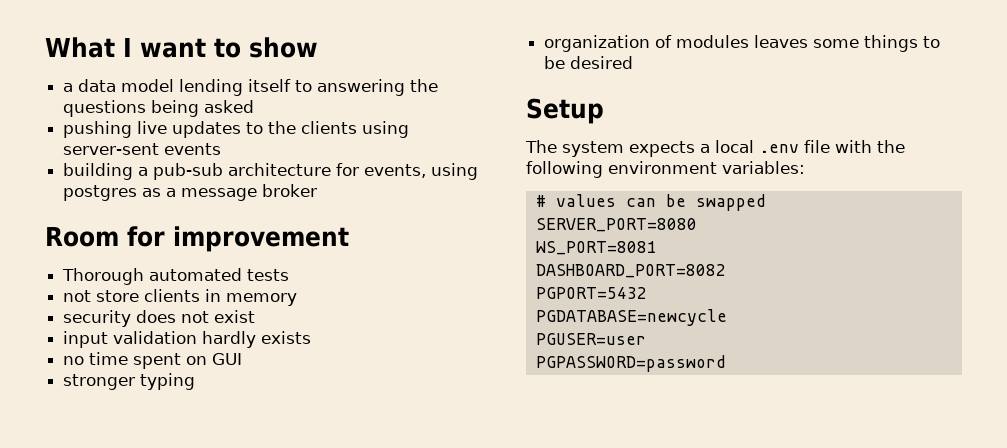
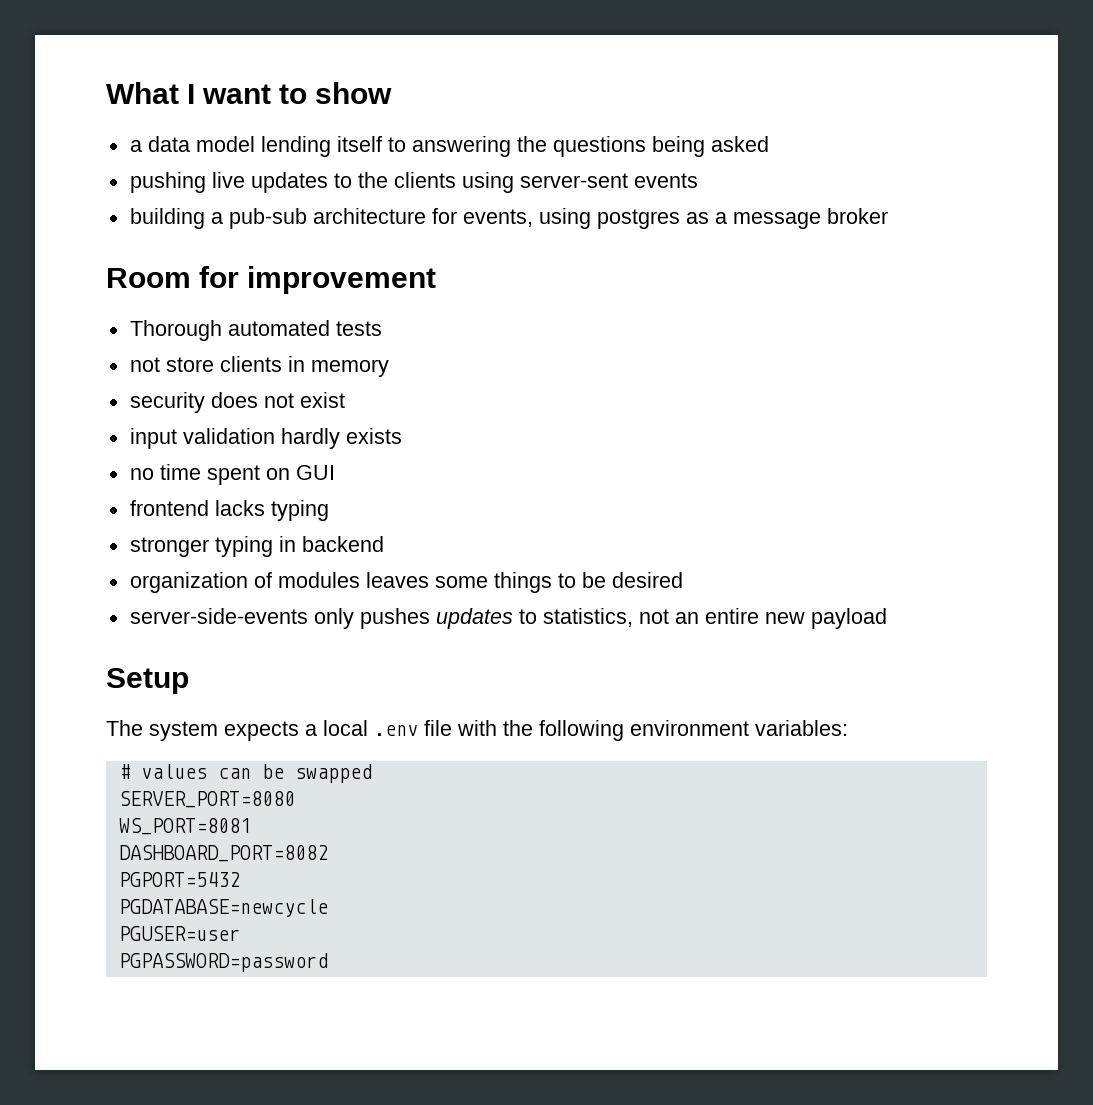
+ frontend lacks typing
- stronger typing
+ stronger typing in backend
+ server-side-events only pushes updates to statistics, not an entire new payload

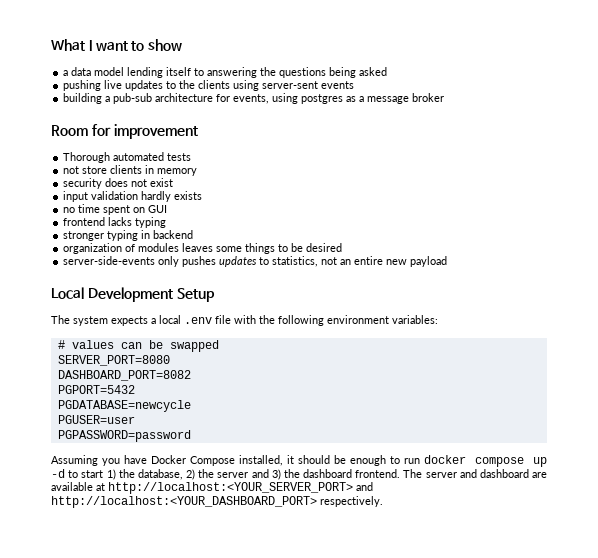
- Setup
+ Local Development Setup
- WS_PORT=8081
+ Assuming you have Docker Compose installed, it should be enough to run docker compose up -d to start 1) the database, 2) the server and 3) the dashboard frontend. The server and dashboard are available at http://localhost:<YOUR_SERVER_PORT> and http://localhost:<YOUR_DASHBOARD_PORT> respectively.

